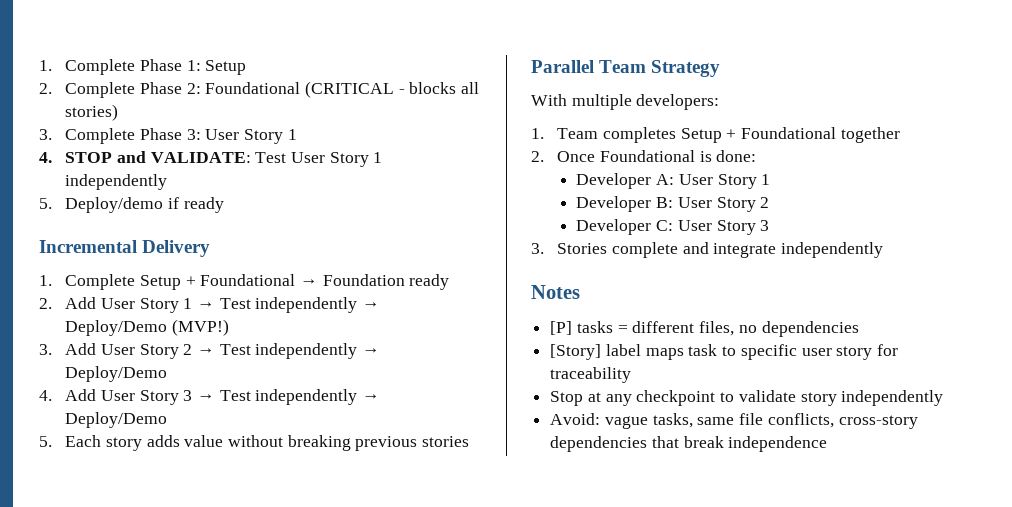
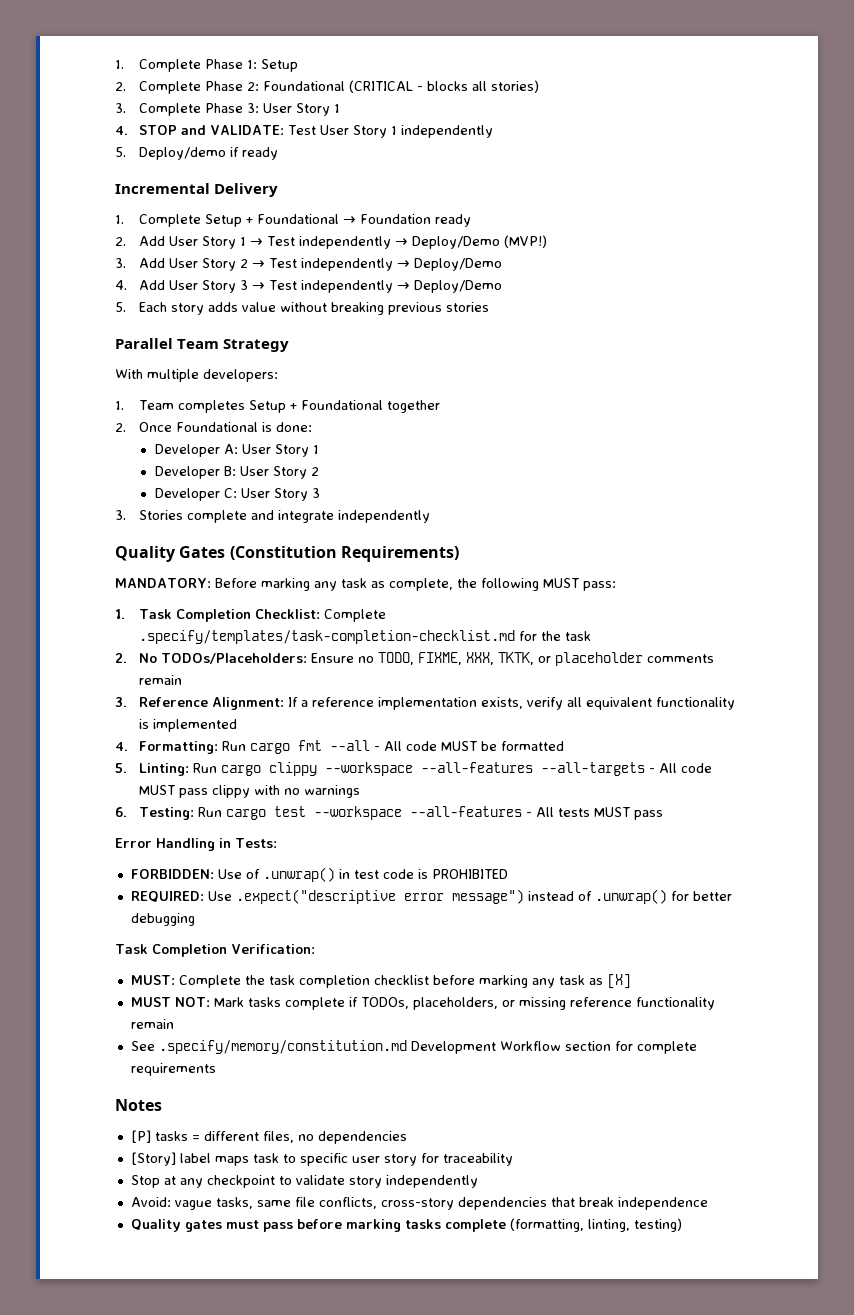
+ Quality Gates (Constitution Requirements)
+ MANDATORY: Before marking any task as complete, the following MUST pass:
+ 1. Task Completion Checklist: Complete .specify/templates/task-completion-checklist.md for the task
+ 2. No TODOs/Placeholders: Ensure no TODO, FIXME, XXX, TKTK, or placeholder comments remain
+ 3. Reference Alignment: If a reference implementation exists, verify all equivalent functionality is implemented
+ 4. Formatting: Run cargo fmt --all - All code MUST be formatted
+ 5. Linting: Run cargo clippy --workspace --all-features --all-targets - All code MUST pass clippy with no warnings
+ 6. Testing: Run cargo test --workspace --all-features - All tests MUST pass
+ Error Handling in Tests:
+ FORBIDDEN: Use of .unwrap() in test code is PROHIBITED
+ REQUIRED: Use .expect("descriptive error message") instead of .unwrap() for better debugging
+ Task Completion Verification:
+ MUST: Complete the task completion checklist before marking any task as [X]
+ MUST NOT: Mark tasks complete if TODOs, placeholders, or missing reference functionality remain
+ See .specify/memory/constitution.md Development Workflow section for complete requirements
+ Quality gates must pass before marking tasks complete (formatting, linting, testing)

